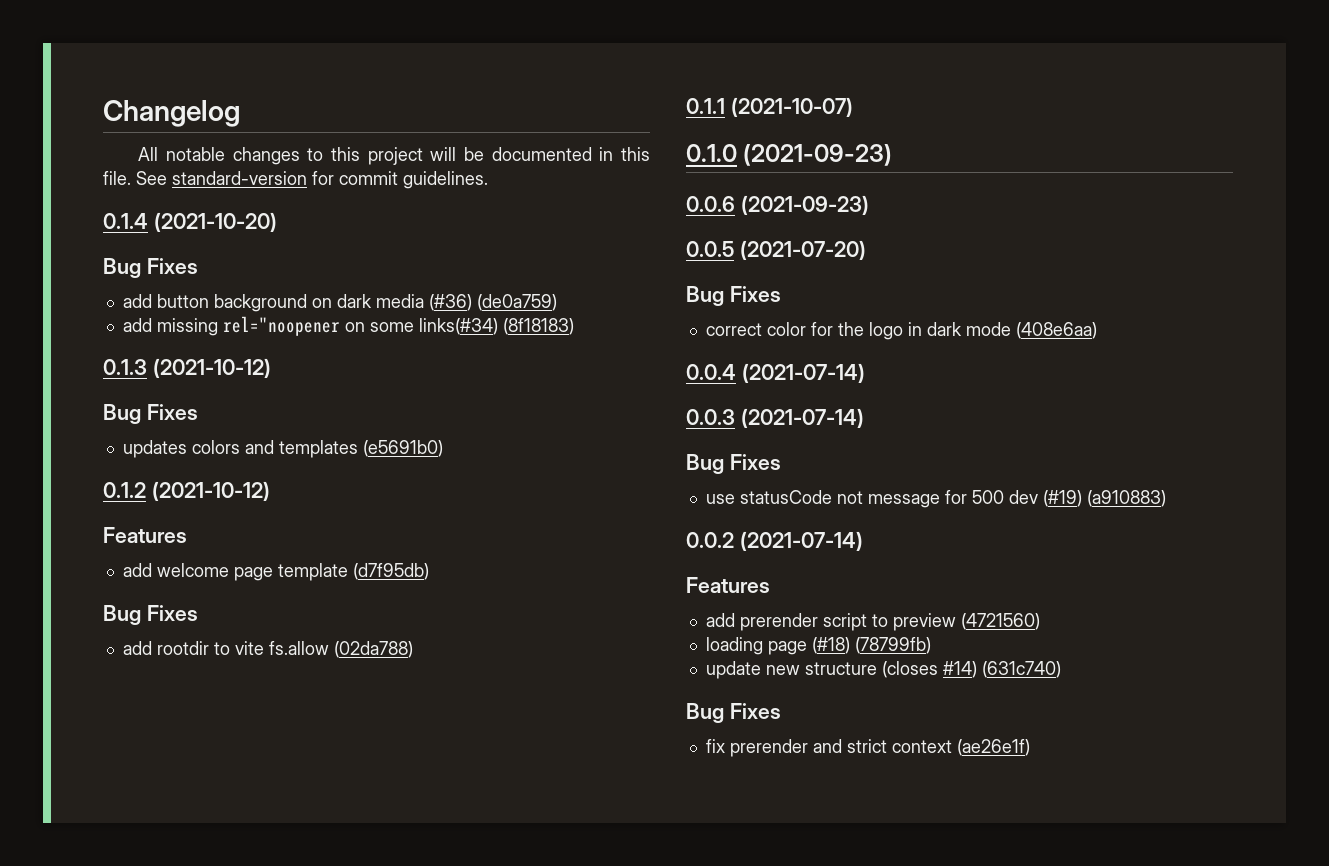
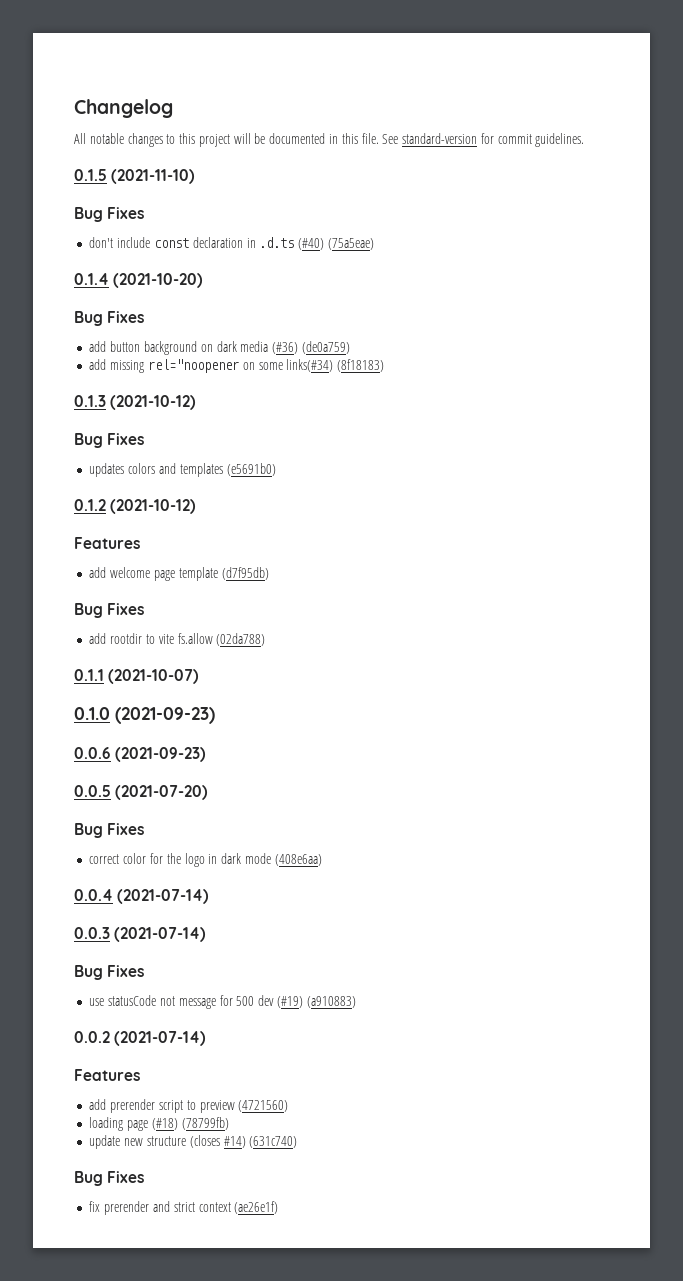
+ 0.1.5 (2021-11-10)
+ Bug Fixes
+ don't include const declaration in .d.ts (#40) (75a5eae)

